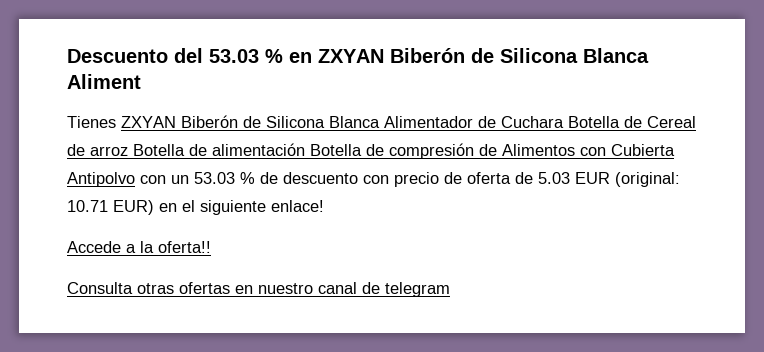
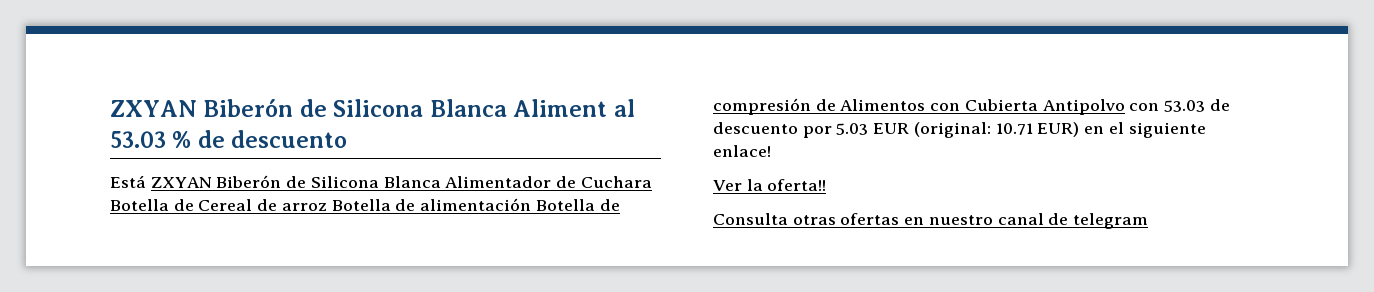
- Descuento del 53.03 % en ZXYAN Biberón de Silicona Blanca Aliment
- Tienes ZXYAN Biberón de Silicona Blanca Alimentador de Cuchara Botella de Cereal de arroz Botella de alimentación Botella de compresión de Alimentos con Cubierta Antipolvo con un 53.03 % de descuento con precio de oferta de 5.03 EUR (original: 10.71 EUR) en el siguiente enlace!
+ ZXYAN Biberón de Silicona Blanca Aliment al 53.03 % de descuento
+ Está ZXYAN Biberón de Silicona Blanca Alimentador de Cuchara Botella de Cereal de arroz Botella de alimentación Botella de compresión de Alimentos con Cubierta Antipolvo con 53.03 de descuento por 5.03 EUR (original: 10.71 EUR) en el siguiente enlace!
- Accede a la oferta!!
+ Ver la oferta!!

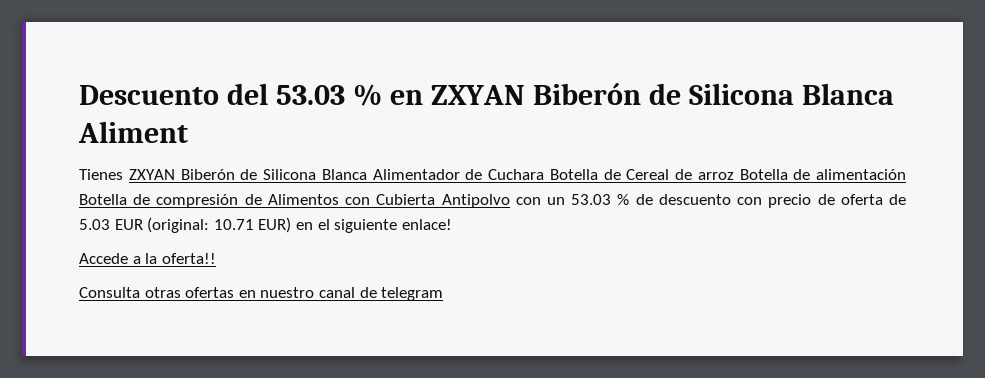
- ZXYAN Biberón de Silicona Blanca Aliment al 53.03 % de descuento
- Está ZXYAN Biberón de Silicona Blanca Alimentador de Cuchara Botella de Cereal de arroz Botella de alimentación Botella de compresión de Alimentos con Cubierta Antipolvo con 53.03 de descuento por 5.03 EUR (original: 10.71 EUR) en el siguiente enlace!
+ Descuento del 53.03 % en ZXYAN Biberón de Silicona Blanca Aliment
+ Tienes ZXYAN Biberón de Silicona Blanca Alimentador de Cuchara Botella de Cereal de arroz Botella de alimentación Botella de compresión de Alimentos con Cubierta Antipolvo con un 53.03 % de descuento con precio de oferta de 5.03 EUR (original: 10.71 EUR) en el siguiente enlace!
- Ver la oferta!!
+ Accede a la oferta!!

